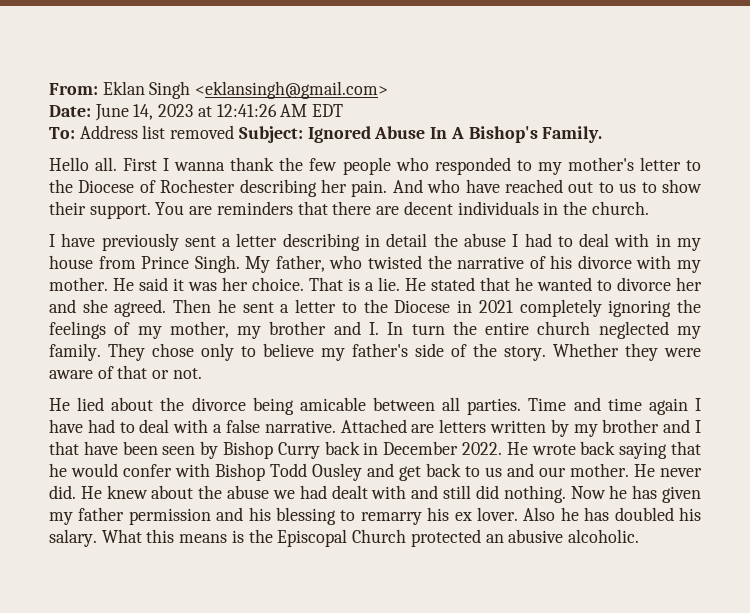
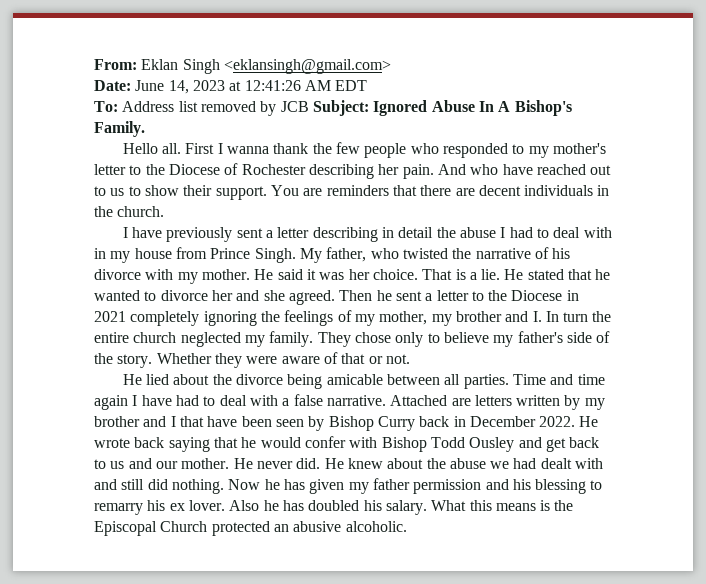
- To: Address list removed Subject: Ignored Abuse In A Bishop's Family.
+ To: Address list removed by JCB Subject: Ignored Abuse In A Bishop's Family.

